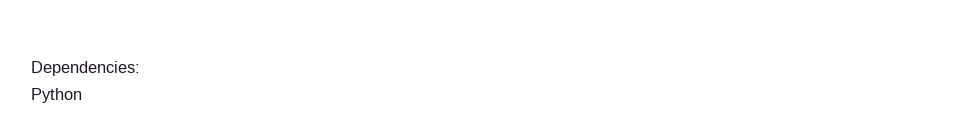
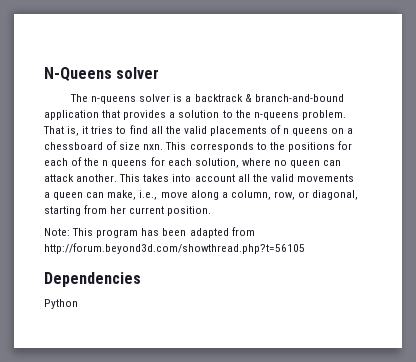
- Dependencies:
+ N-Queens solver
+ The n-queens solver is a backtrack & branch-and-bound application that provides a solution to the n-queens problem. That is, it tries to find all the valid placements of n queens on a chessboard of size nxn. This corresponds to the positions for each of the n queens for each solution, where no queen can attack another. This takes into account all the valid movements a queen can make, i.e., move along a column, row, or diagonal, starting from her current position.
+ Note: This program has been adapted from http://forum.beyond3d.com/showthread.php?t=56105
+ Dependencies

